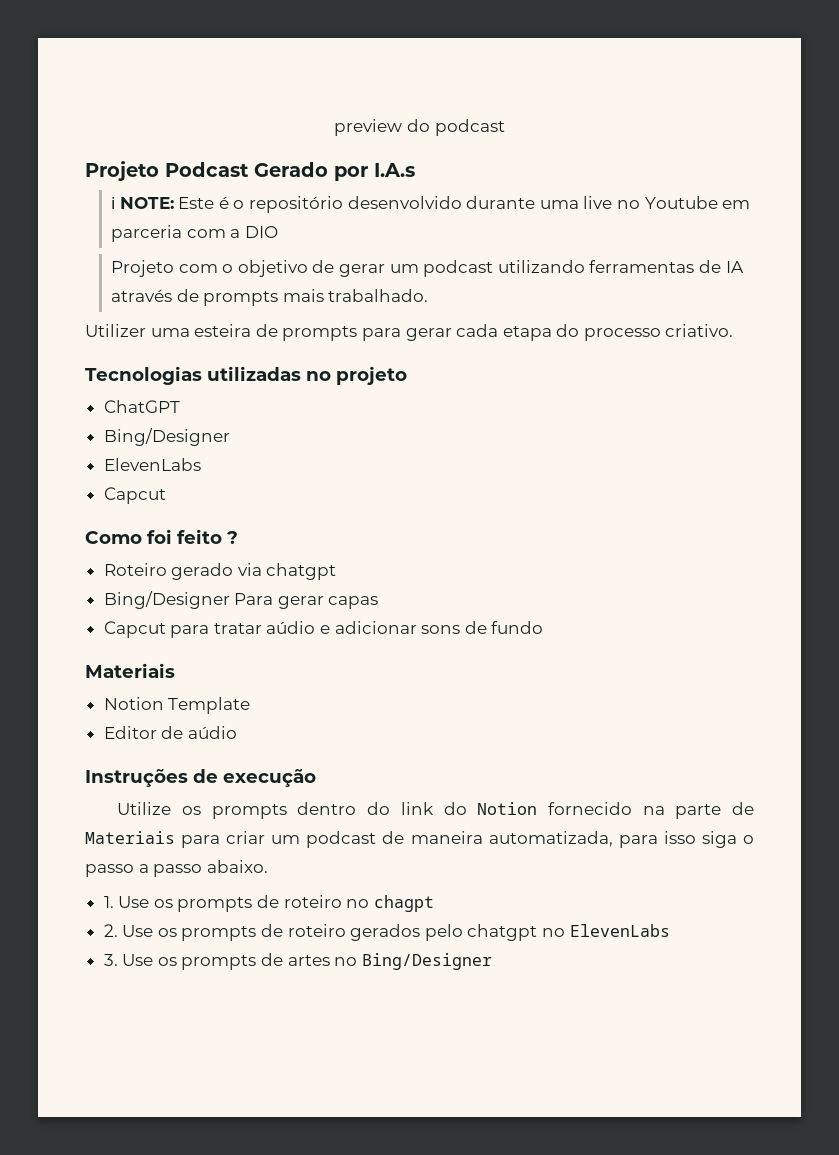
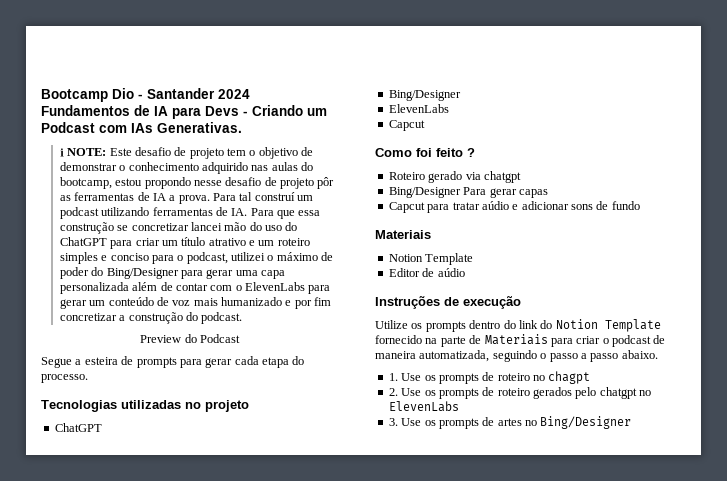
- preview do podcast
- Projeto Podcast Gerado por I.A.s
- ℹ NOTE: Este é o repositório desenvolvido durante uma live no Youtube em parceria com a DIO
- Projeto com o objetivo de gerar um podcast utilizando ferramentas de IA através de prompts mais trabalhado.
- Utilizer uma esteira de prompts para gerar cada etapa do processo criativo.
+ Bootcamp Dio - Santander 2024 Fundamentos de IA para Devs - Criando um Podcast com IAs Generativas.
+ ℹ NOTE: Este desafio de projeto tem o objetivo de demonstrar o conhecimento adquirido nas aulas do bootcamp, estou propondo nesse desafio de projeto pôr as ferramentas de IA a prova. Para tal construí um podcast utilizando ferramentas de IA. Para que essa construção se concretizar lancei mão do uso do ChatGPT para criar um título atrativo e um roteiro simples e conciso para o podcast, utilizei o máximo de poder do Bing/Designer para gerar uma capa personalizada além de contar com o ElevenLabs para gerar um conteúdo de voz mais humanizado e por fim concretizar a construção do podcast.
+ Preview do Podcast
+ Segue a esteira de prompts para gerar cada etapa do processo.
- Utilize os prompts dentro do link do Notion fornecido na parte de Materiais para criar um podcast de maneira automatizada, para isso siga o passo a passo abaixo.
+ Utilize os prompts dentro do link do Notion Template fornecido na parte de Materiais para criar o podcast de maneira automatizada, seguindo o passo a passo abaixo.

